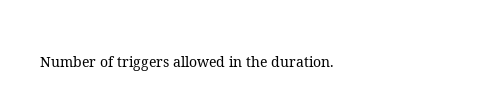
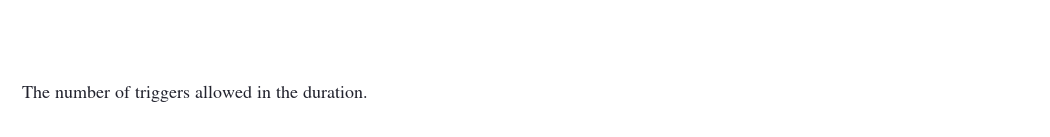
- Number of triggers allowed in the duration.
+ The number of triggers allowed in the duration.

